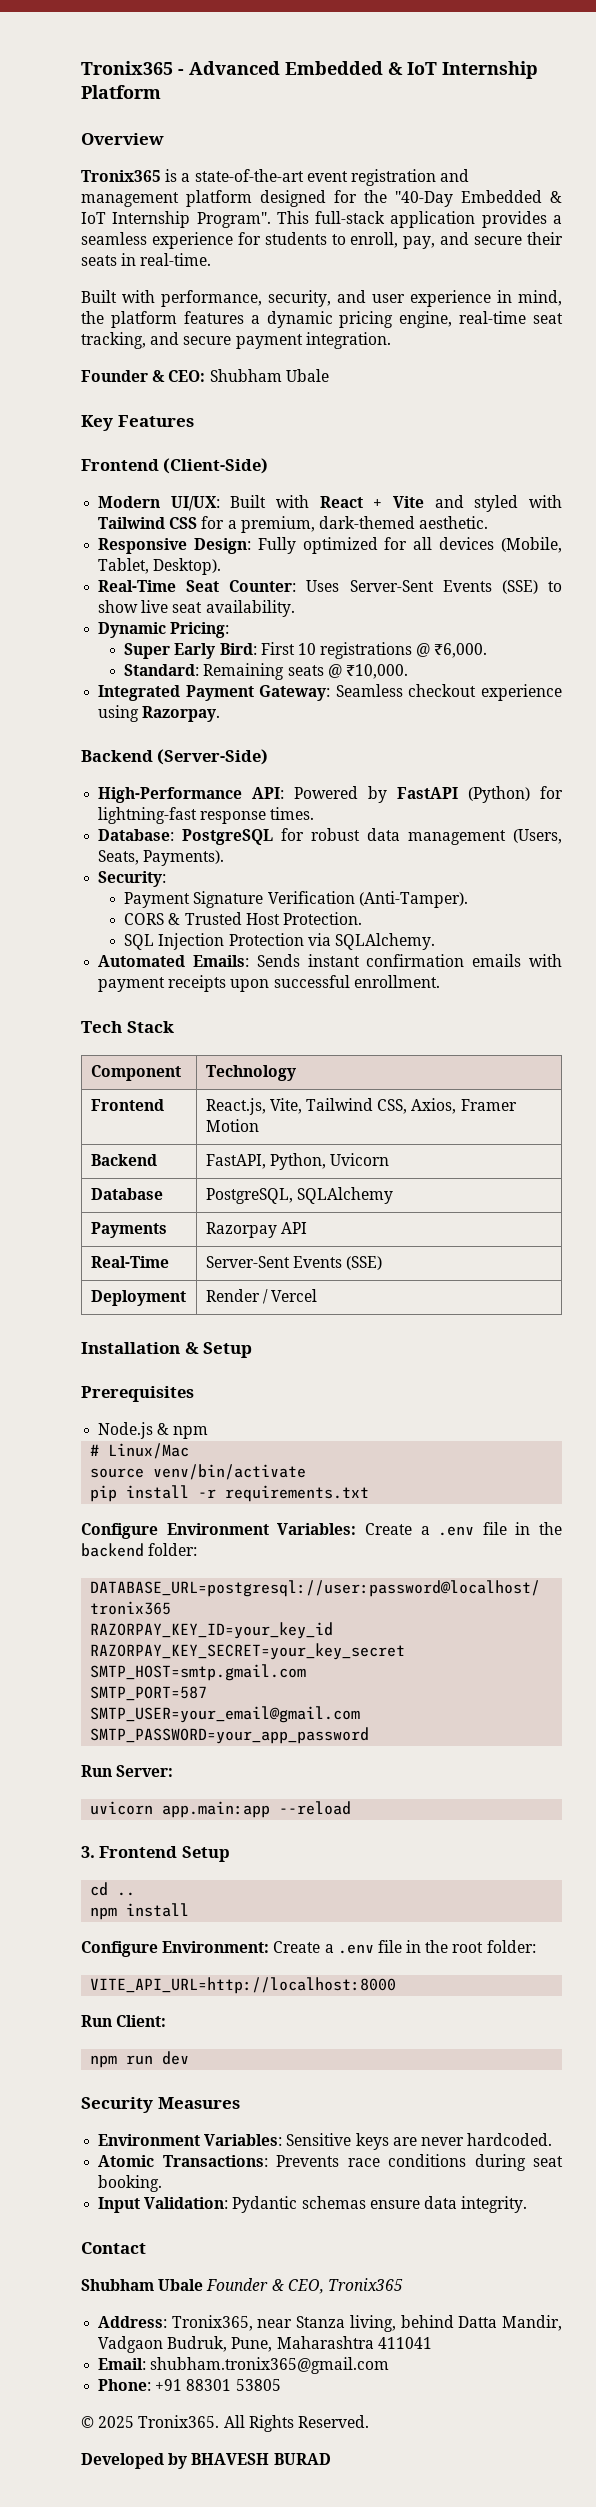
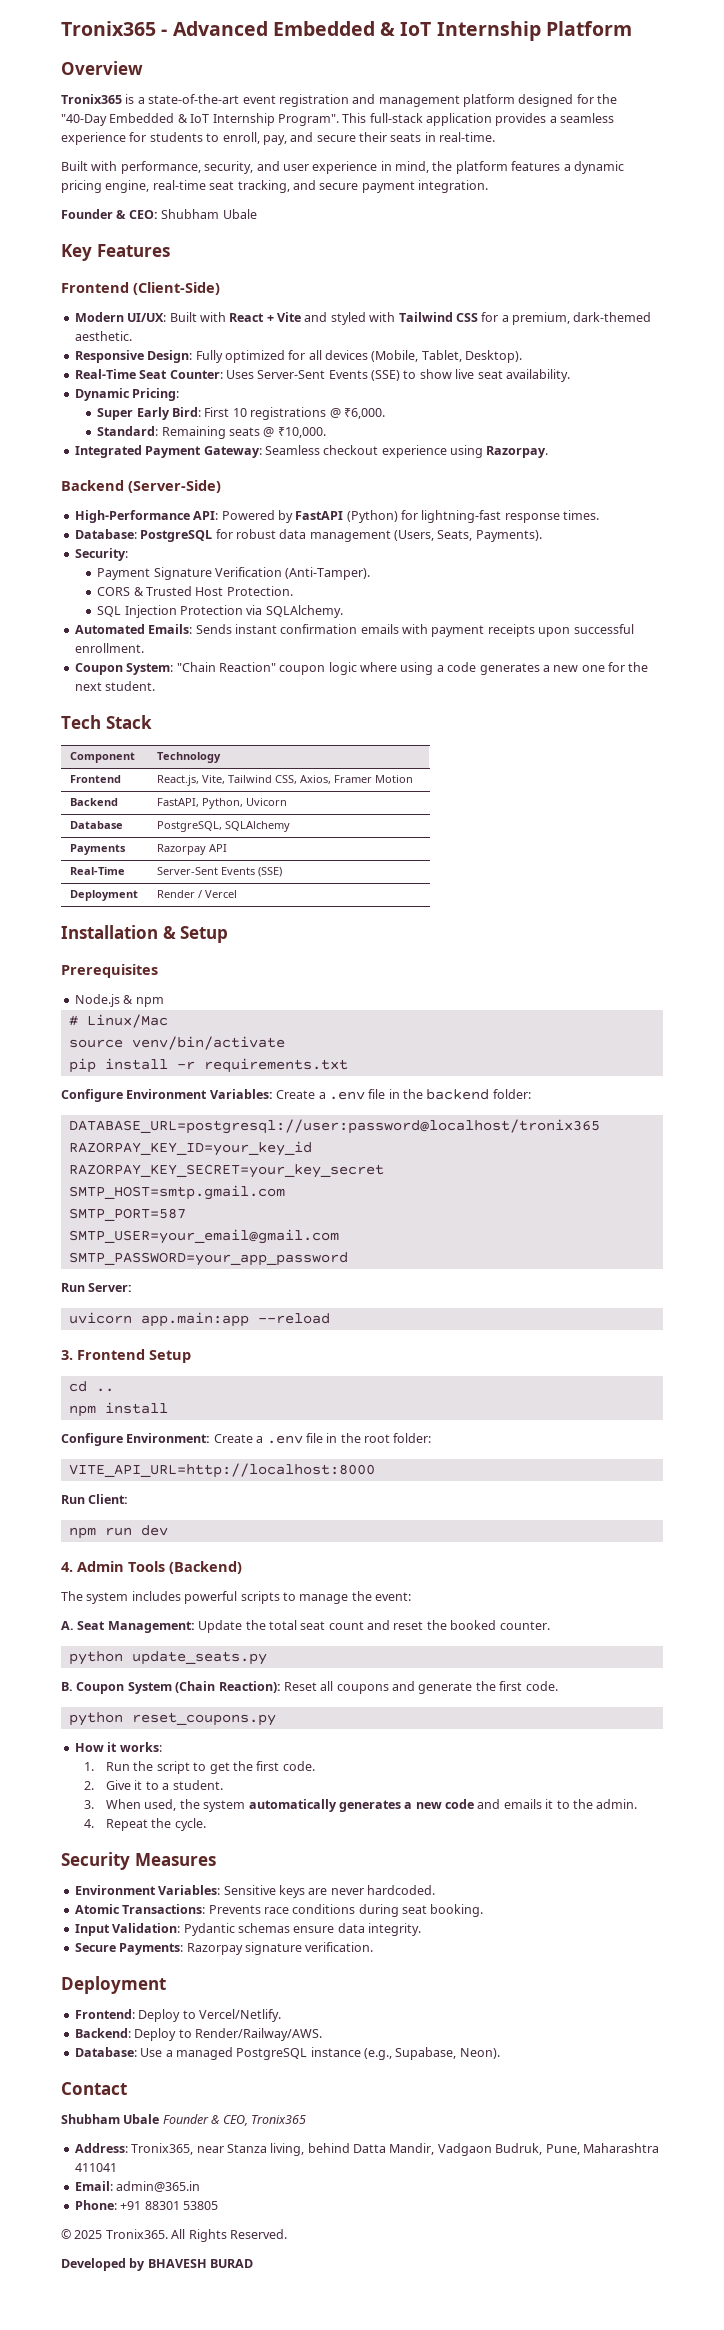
+ Coupon System: "Chain Reaction" coupon logic where using a code generates a new one for the next student.
+ 4. Admin Tools (Backend)
+ The system includes powerful scripts to manage the event:
+ A. Seat Management: Update the total seat count and reset the booked counter.
+ python update_seats.py
+ B. Coupon System (Chain Reaction): Reset all coupons and generate the first code.
+ python reset_coupons.py
+ How it works:
+ 1. Run the script to get the first code.
+ 2. Give it to a student.
+ 3. When used, the system automatically generates a new code and emails it to the admin.
+ 4. Repeat the cycle.
+ Secure Payments: Razorpay signature verification.
+ Deployment
+ Frontend: Deploy to Vercel/Netlify.
+ Backend: Deploy to Render/Railway/AWS.
+ Database: Use a managed PostgreSQL instance (e.g., Supabase, Neon).
- Email: shubham.tronix365@gmail.com
+ Email: admin@365.in

